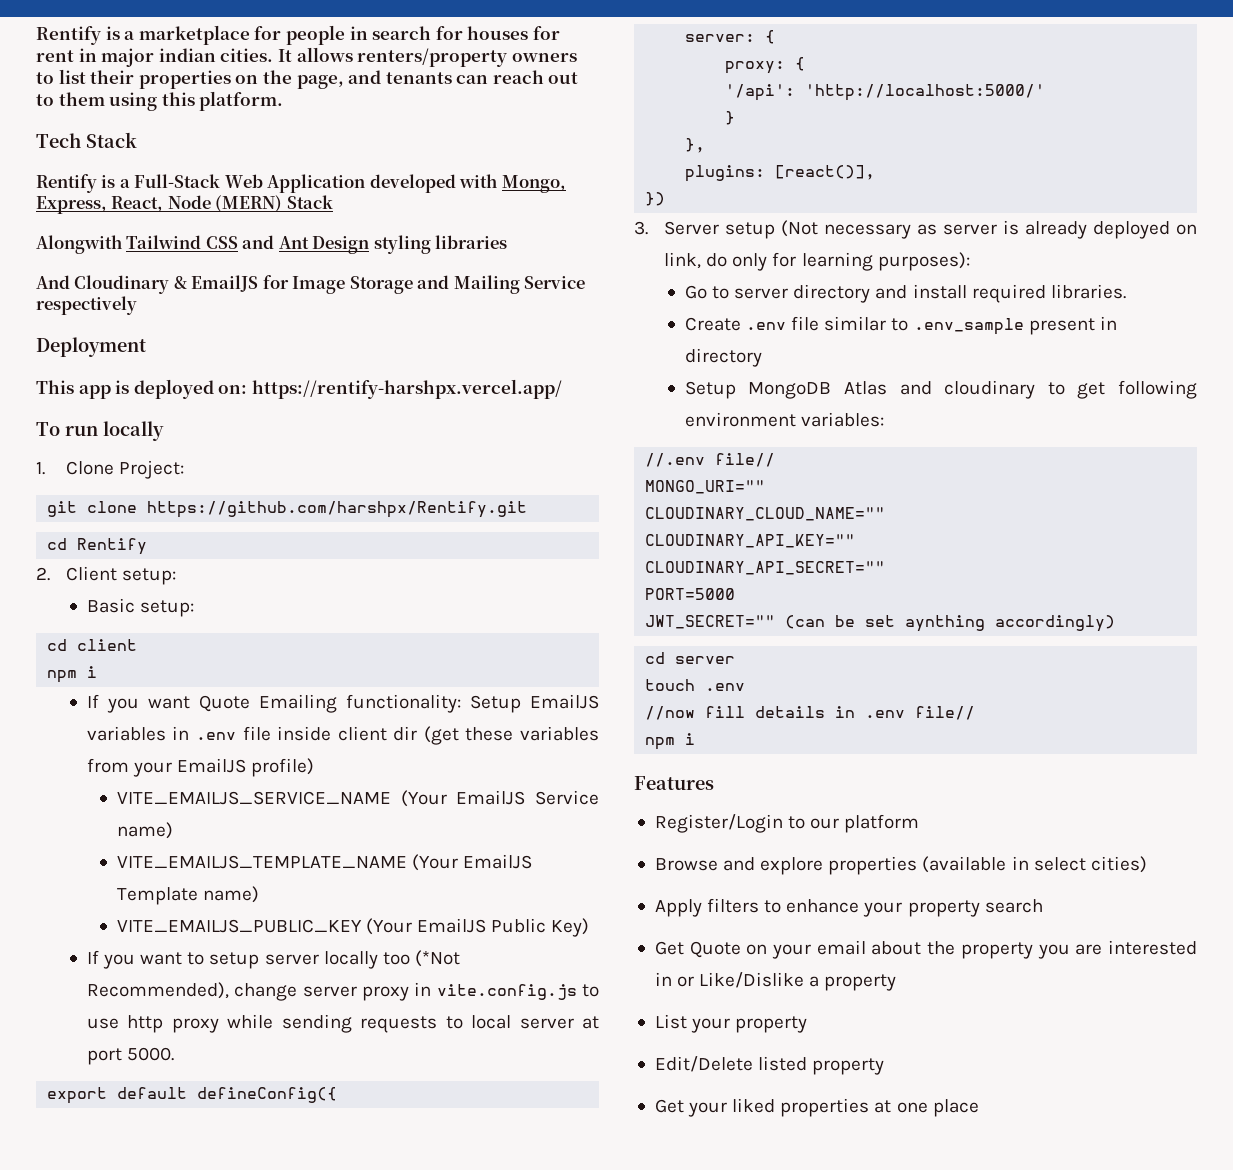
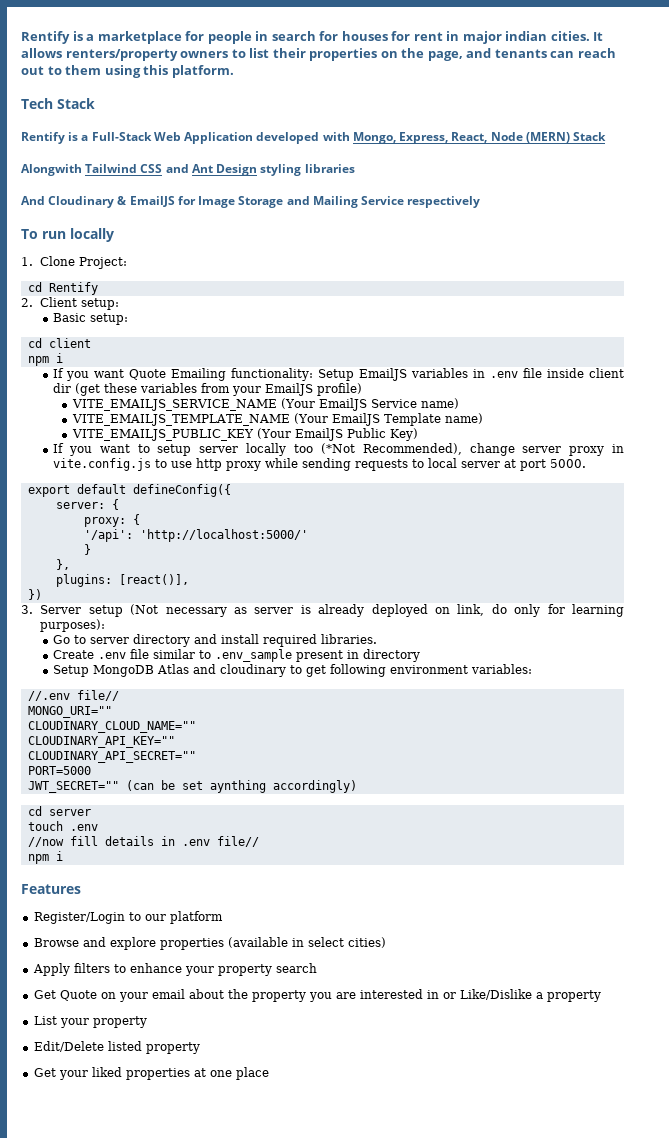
- Deployment
- This app is deployed on: https://rentify-harshpx.vercel.app/
- git clone https://github.com/harshpx/Rentify.git

